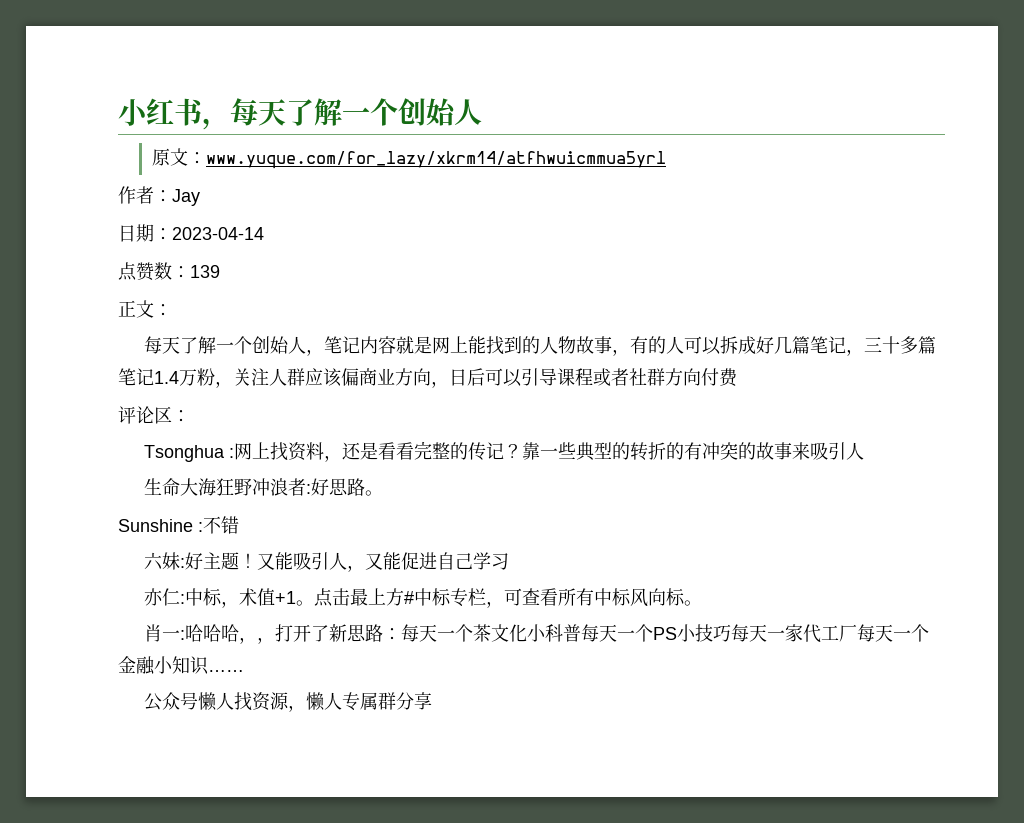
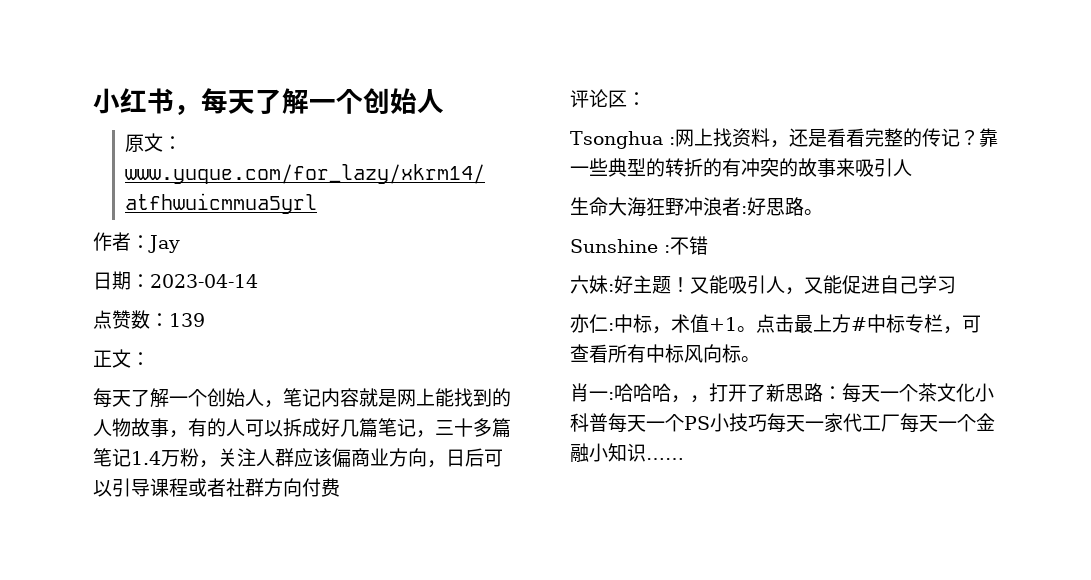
- 公众号懒人找资源，懒人专属群分享

